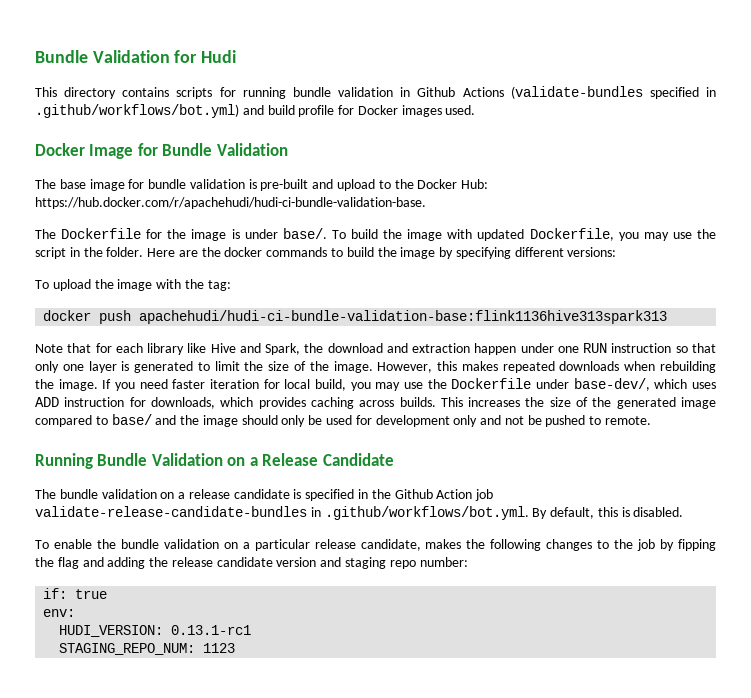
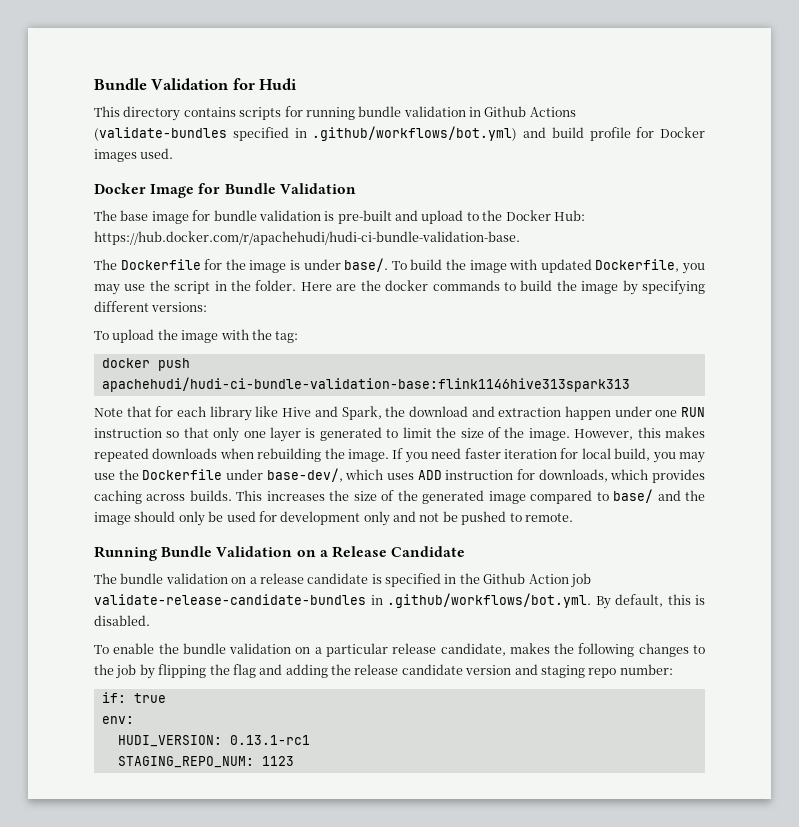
- docker push apachehudi/hudi-ci-bundle-validation-base:flink1136hive313spark313
+ docker push apachehudi/hudi-ci-bundle-validation-base:flink1146hive313spark313
- To enable the bundle validation on a particular release candidate, makes the following changes to the job by fipping the flag and adding the release candidate version and staging repo number:
+ To enable the bundle validation on a particular release candidate, makes the following changes to the job by flipping the flag and adding the release candidate version and staging repo number:

